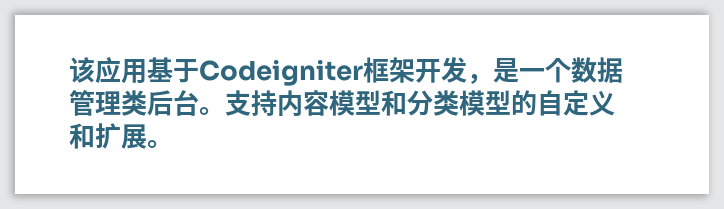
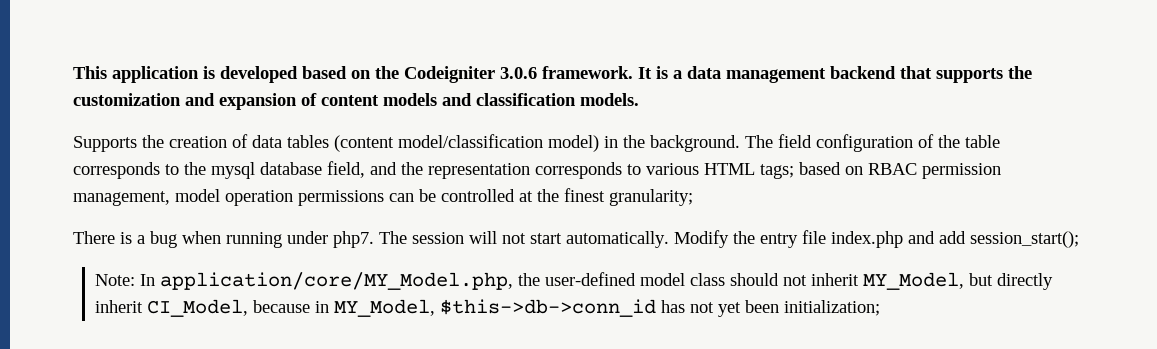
- 该应用基于Codeigniter框架开发，是一个数据管理类后台。支持内容模型和分类模型的自定义和扩展。
+ This application is developed based on the Codeigniter 3.0.6 framework. It is a data management backend that supports the customization and expansion of content models and classification models.
+ Supports the creation of data tables (content model/classification model) in the background. The field configuration of the table corresponds to the mysql database field, and the representation corresponds to various HTML tags; based on RBAC permission management, model operation permissions can be controlled at the finest granularity;
+ There is a bug when running under php7. The session will not start automatically. Modify the entry file index.php and add session_start();
+ Note: In application/core/MY_Model.php, the user-defined model class should not inherit MY_Model, but directly inherit CI_Model, because in MY_Model, $this->db->conn_id has not yet been initialization;

